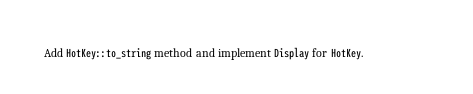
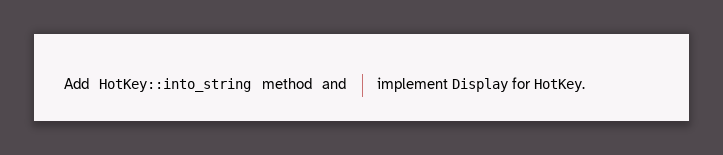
- Add HotKey::to_string method and implement Display for HotKey.
+ Add HotKey::into_string method and implement Display for HotKey.

